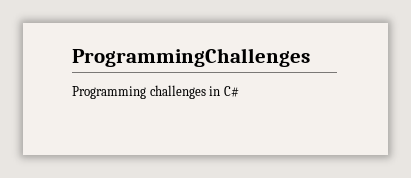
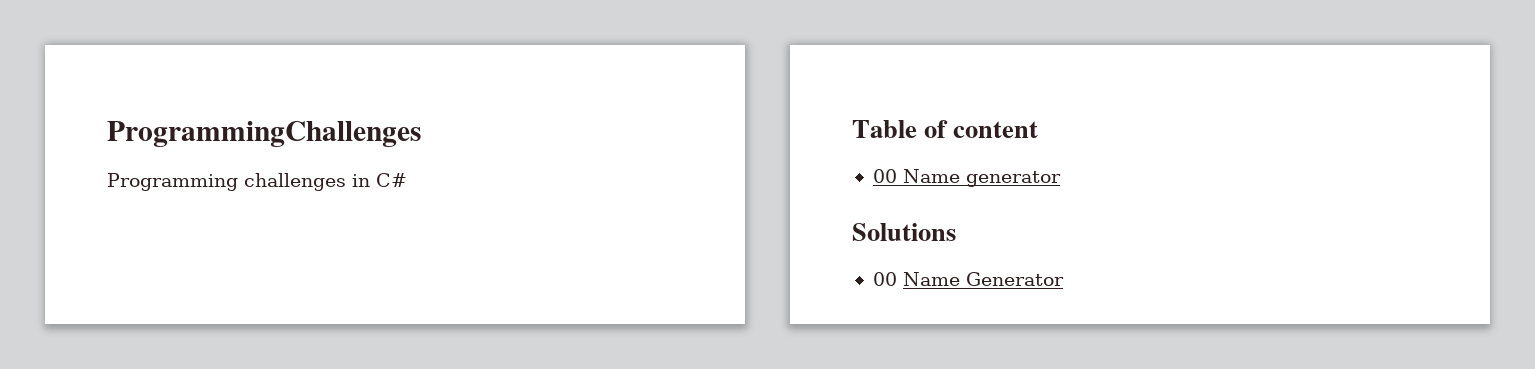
+ Table of content
+ 00 Name generator
+ Solutions
+ 00 Name Generator

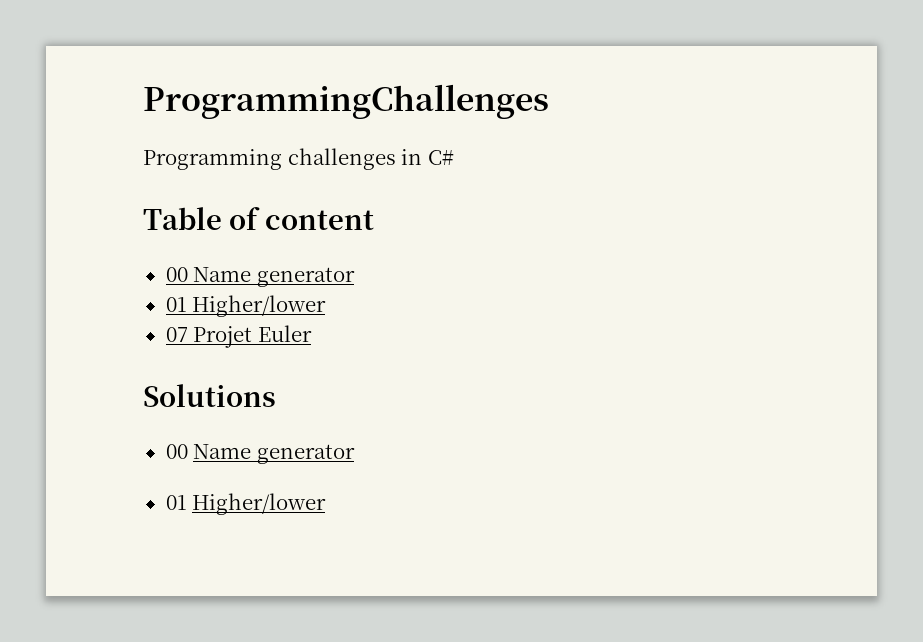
  Table of content
  00 Name generator
+ 01 Higher/lower
+ 07 Projet Euler
  Solutions
- 00 Name Generator
+ 00 Name generator
+ 01 Higher/lower

